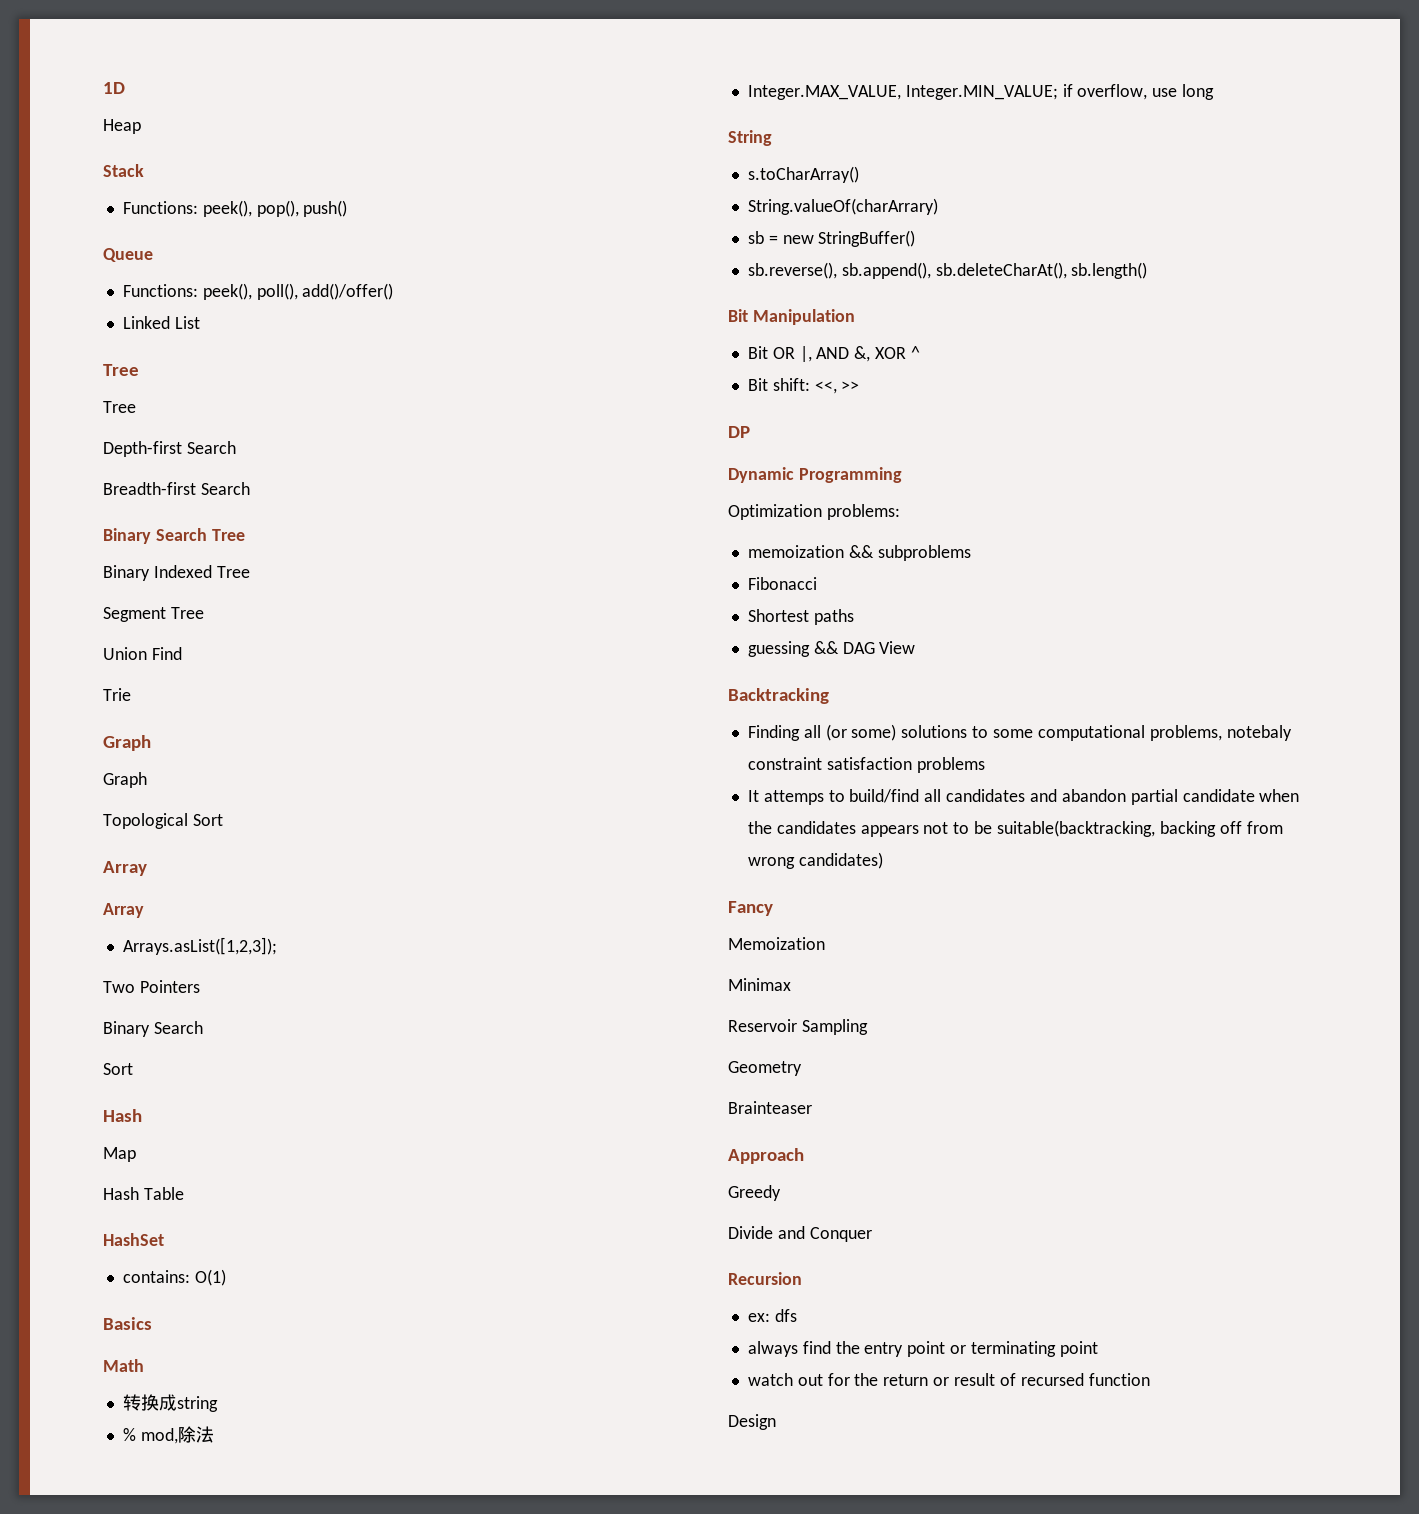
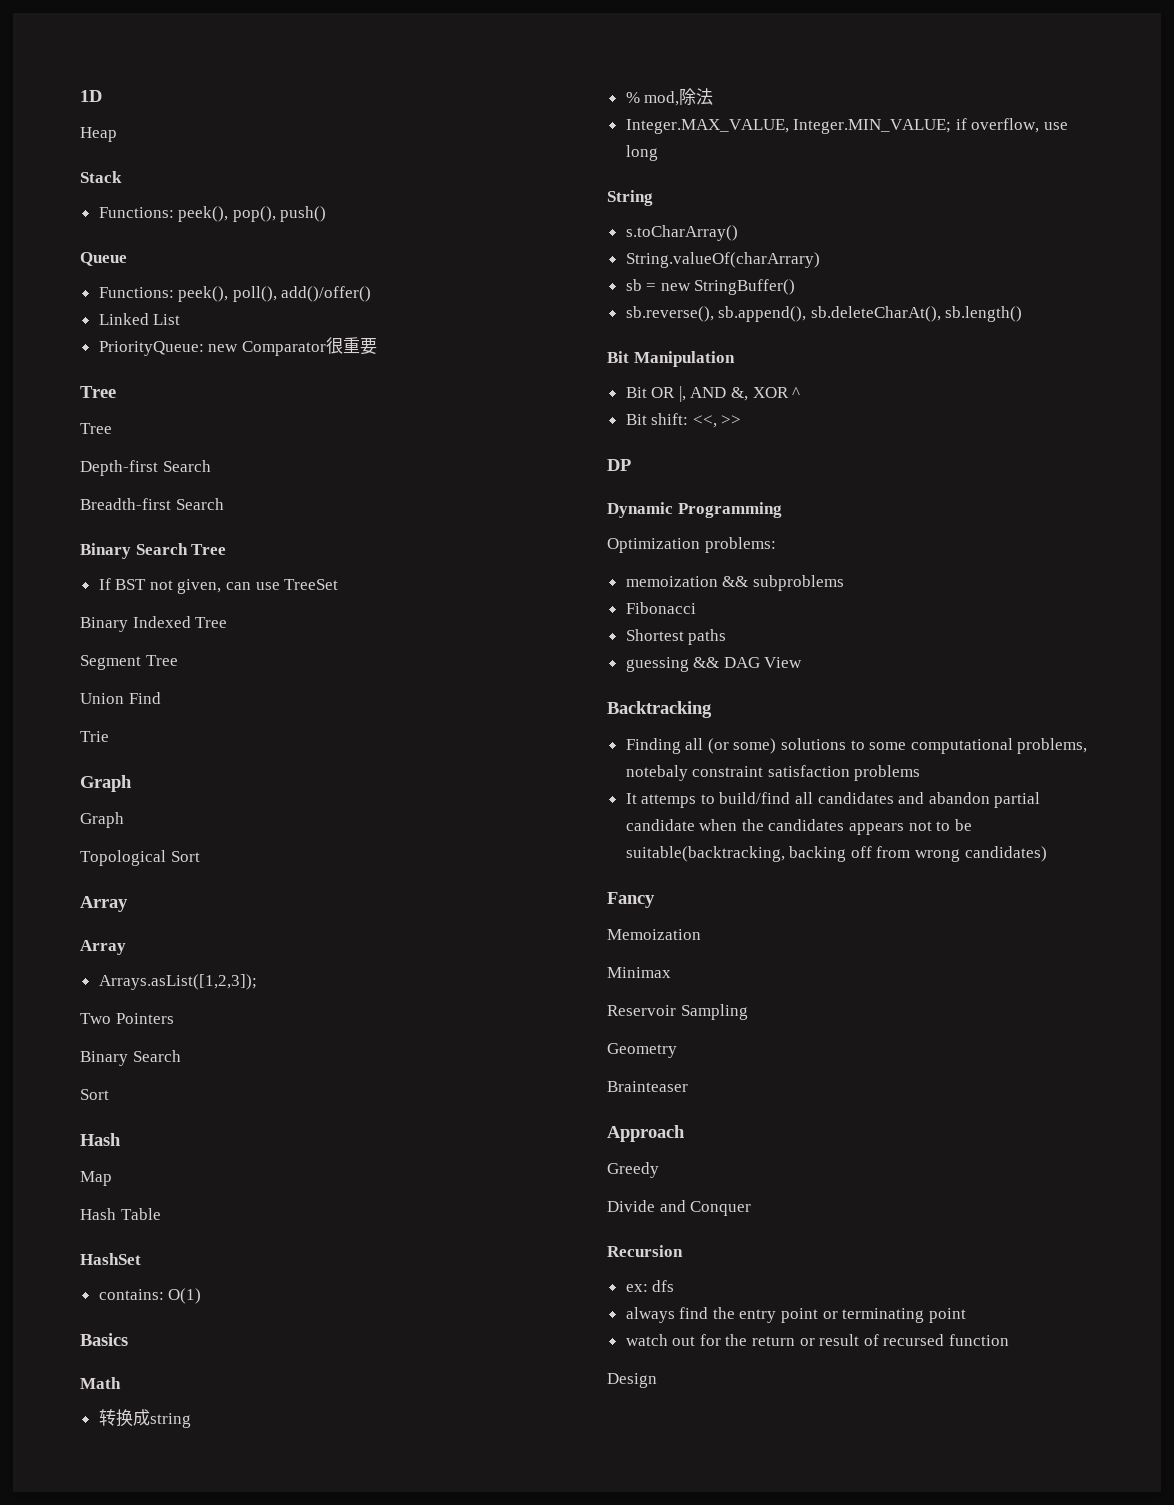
+ PriorityQueue: new Comparator很重要
+ If BST not given, can use TreeSet

